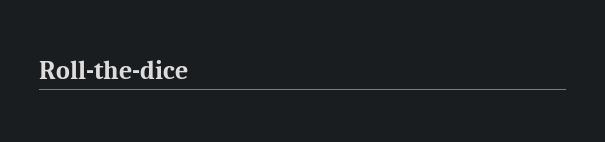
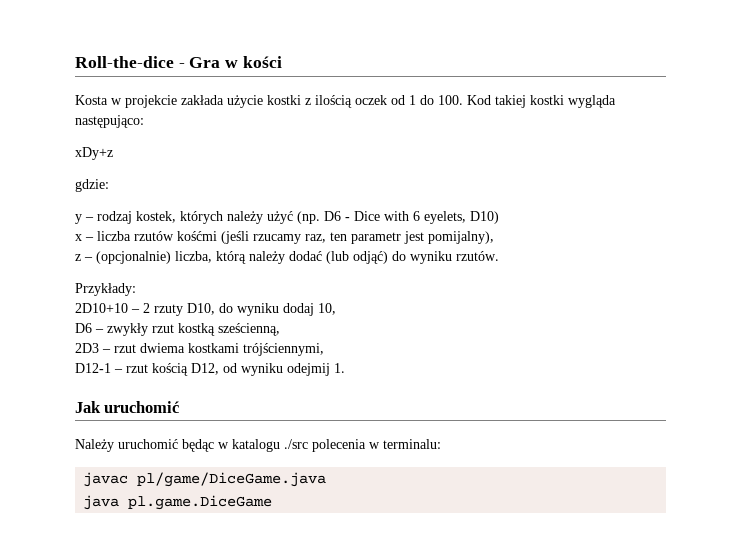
- Roll-the-dice
+ Roll-the-dice - Gra w kości
+ Kosta w projekcie zakłada użycie kostki z ilością oczek od 1 do 100. Kod takiej kostki wygląda następująco:
+ xDy+z
+ gdzie:
+ y – rodzaj kostek, których należy użyć (np. D6 - Dice with 6 eyelets, D10)
+ x – liczba rzutów kośćmi (jeśli rzucamy raz, ten parametr jest pomijalny),
+ z – (opcjonalnie) liczba, którą należy dodać (lub odjąć) do wyniku rzutów.
+ Przykłady:
+ 2D10+10 – 2 rzuty D10, do wyniku dodaj 10,
+ D6 – zwykły rzut kostką sześcienną,
+ 2D3 – rzut dwiema kostkami trójściennymi,
+ D12-1 – rzut kością D12, od wyniku odejmij 1.
+ Jak uruchomić
+ Należy uruchomić będąc w katalogu ./src polecenia w terminalu:
+ javac pl/game/DiceGame.java
+ java pl.game.DiceGame

